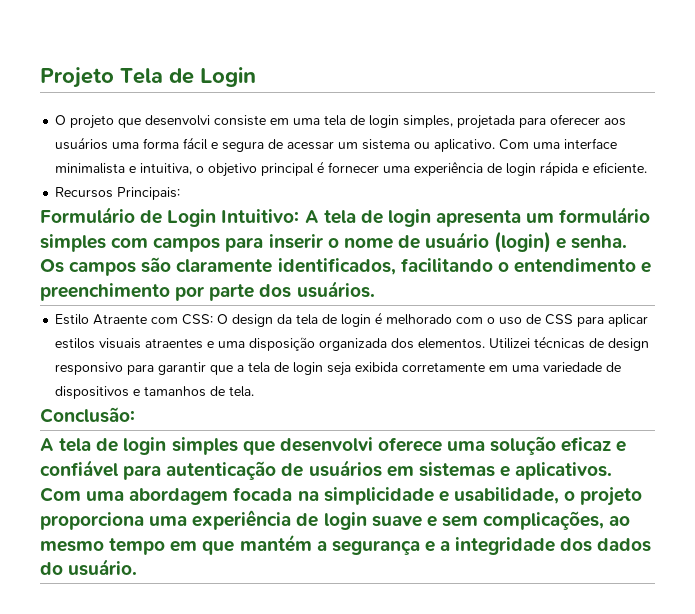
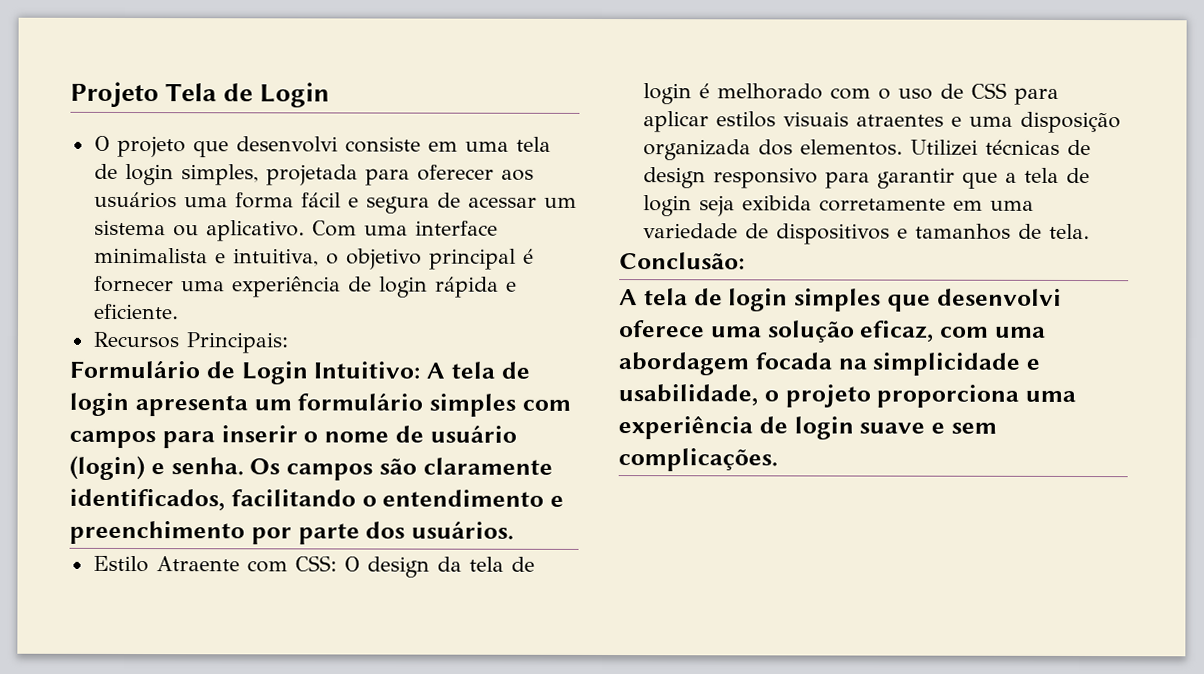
- A tela de login simples que desenvolvi oferece uma solução eficaz e confiável para autenticação de usuários em sistemas e aplicativos. Com uma abordagem focada na simplicidade e usabilidade, o projeto proporciona uma experiência de login suave e sem complicações, ao mesmo tempo em que mantém a segurança e a integridade dos dados do usuário.
+ A tela de login simples que desenvolvi oferece uma solução eficaz, com uma abordagem focada na simplicidade e usabilidade, o projeto proporciona uma experiência de login suave e sem complicações.

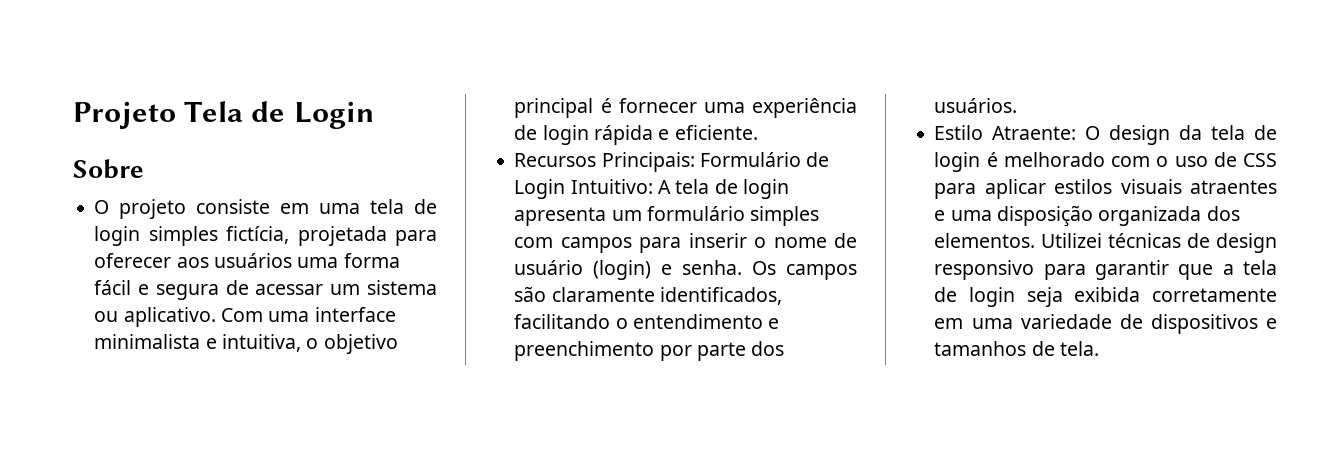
+ Sobre
- O projeto que desenvolvi consiste em uma tela de login simples, projetada para oferecer aos usuários uma forma fácil e segura de acessar um sistema ou aplicativo.
+ O projeto consiste em uma tela de login simples fictícia, projetada para oferecer aos usuários uma forma fácil e segura de acessar um sistema ou aplicativo.
- Recursos Principais:
- Formulário de Login Intuitivo: A tela de login apresenta um formulário simples com campos para inserir o nome de usuário (login) e senha.
+ Recursos Principais: Formulário de Login Intuitivo: A tela de login apresenta um formulário simples com campos para inserir o nome de usuário (login) e senha.
- Estilo Atraente com CSS: O design da tela de login é melhorado com o uso de CSS para aplicar estilos visuais atraentes e uma disposição organizada dos elementos.
+ Estilo Atraente: O design da tela de login é melhorado com o uso de CSS para aplicar estilos visuais atraentes e uma disposição organizada dos elementos.
- Conclusão:
- A tela de login simples que desenvolvi oferece uma solução eficaz, com uma abordagem focada na simplicidade e usabilidade, o projeto proporciona uma experiência de login suave e sem complicações.

